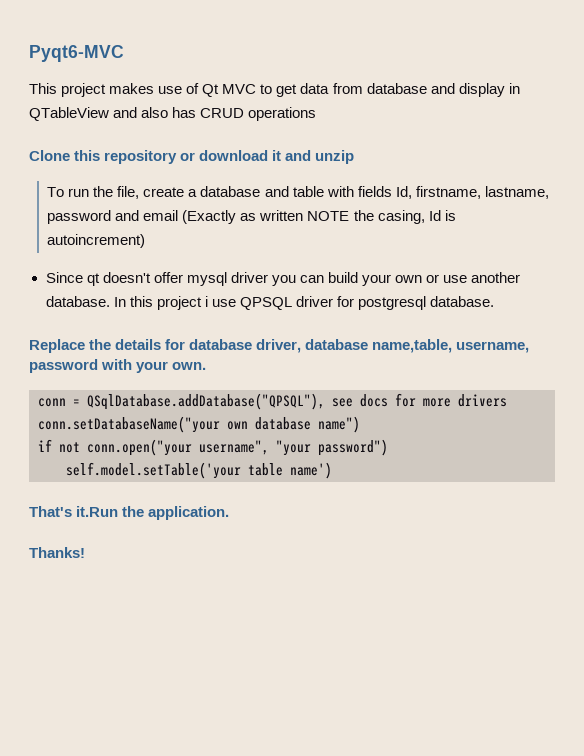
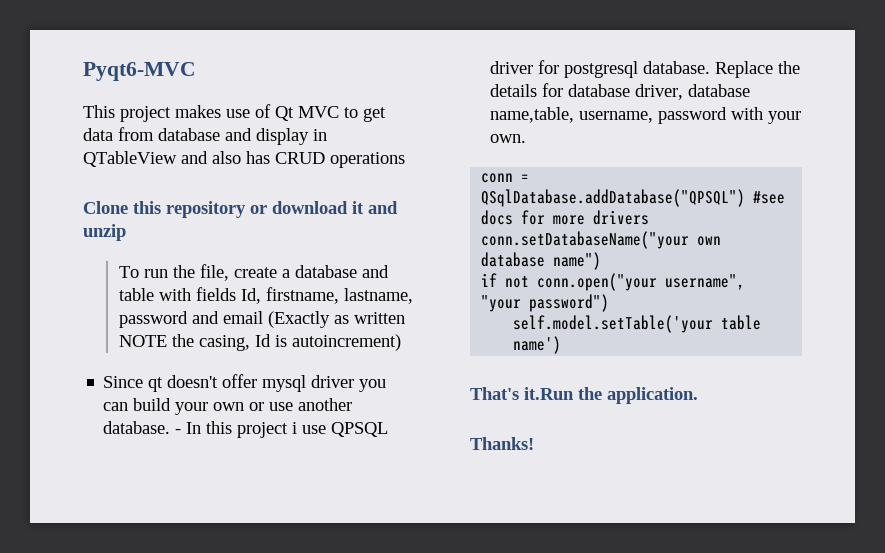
- In this project i use QPSQL driver for postgresql database.
- Replace the details for database driver, database name,table, username, password with your own.
+ - In this project i use QPSQL driver for postgresql database. Replace the details for database driver, database name,table, username, password with your own.
- conn = QSqlDatabase.addDatabase("QPSQL"), see docs for more drivers
+ conn = QSqlDatabase.addDatabase("QPSQL") #see docs for more drivers

